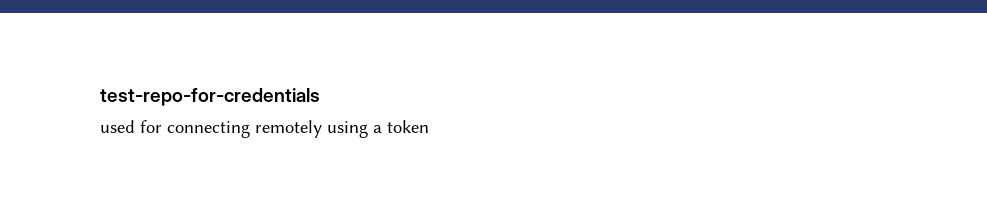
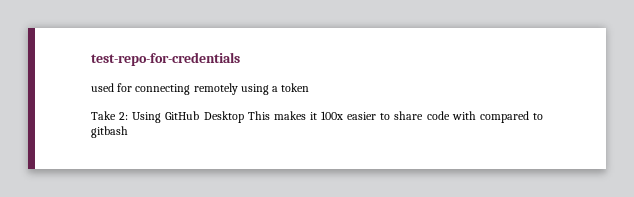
+ Take 2: Using GitHub Desktop This makes it 100x easier to share code with compared to gitbash

